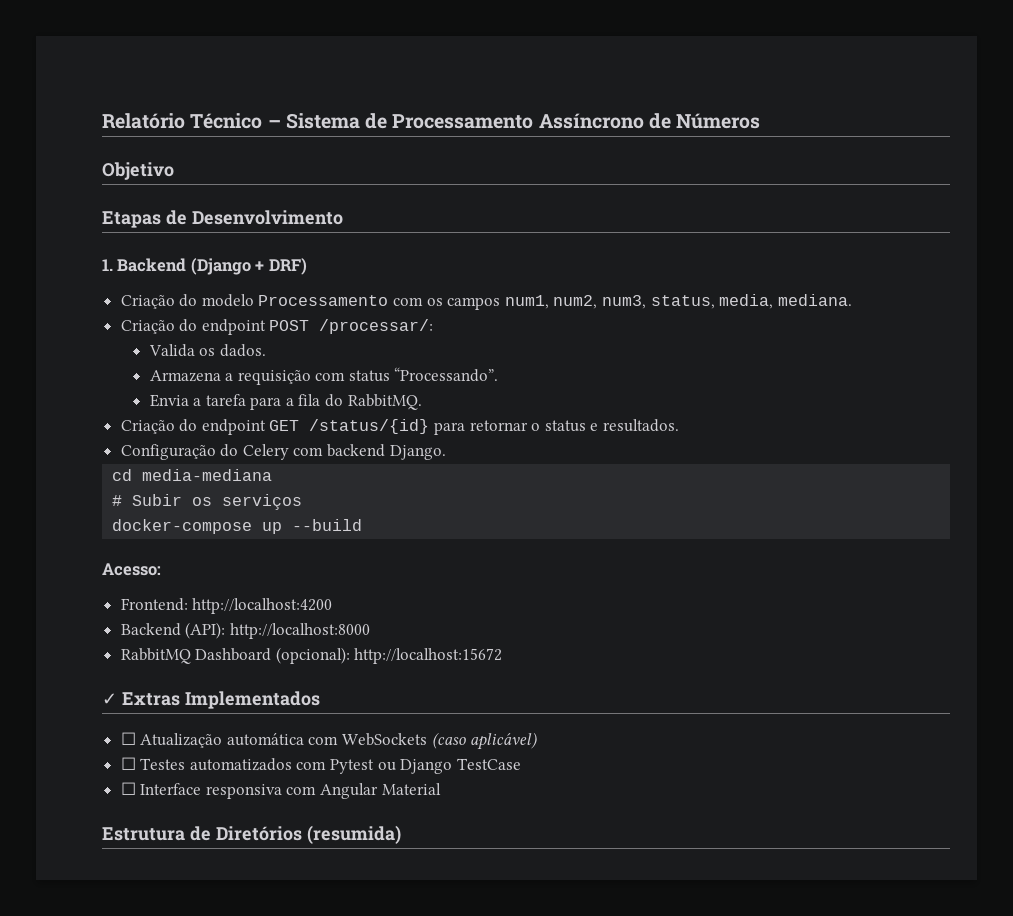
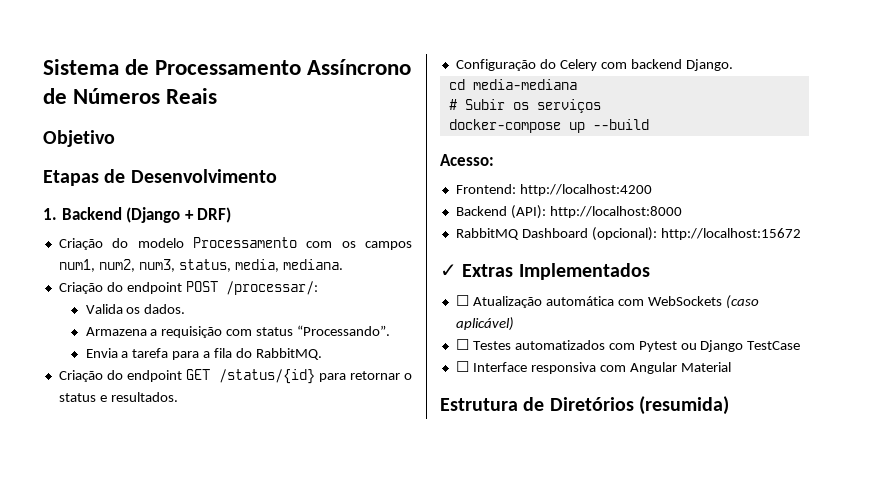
- Relatório Técnico – Sistema de Processamento Assíncrono de Números
+ Sistema de Processamento Assíncrono de Números Reais

